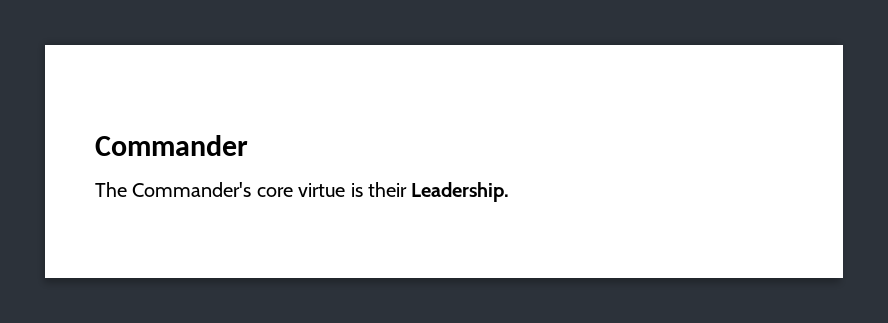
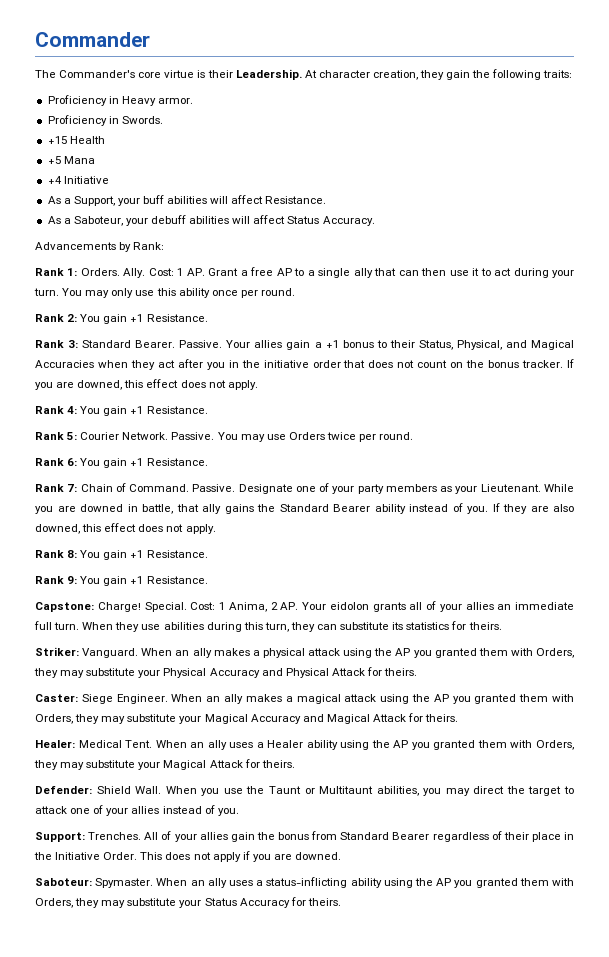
+ At character creation, they gain the following traits:
+ Proficiency in Heavy armor.
+ Proficiency in Swords.
+ +15 Health
+ +5 Mana
+ +4 Initiative
+ As a Support, your buff abilities will affect Resistance.
+ As a Saboteur, your debuff abilities will affect Status Accuracy.
+ Advancements by Rank:
+ Rank 1: Orders. Ally. Cost: 1 AP. Grant a free AP to a single ally that can then use it to act during your turn. You may only use this ability once per round.
+ Rank 2: You gain +1 Resistance.
+ Rank 3: Standard Bearer. Passive. Your allies gain a +1 bonus to their Status, Physical, and Magical Accuracies when they act after you in the initiative order that does not count on the bonus tracker. If you are downed, this effect does not apply.
+ Rank 4: You gain +1 Resistance.
+ Rank 5: Courier Network. Passive. You may use Orders twice per round.
+ Rank 6: You gain +1 Resistance.
+ Rank 7: Chain of Command. Passive. Designate one of your party members as your Lieutenant. While you are downed in battle, that ally gains the Standard Bearer ability instead of you. If they are also downed, this effect does not apply.
+ Rank 8: You gain +1 Resistance.
+ Rank 9: You gain +1 Resistance.
+ Capstone: Charge! Special. Cost: 1 Anima, 2 AP. Your eidolon grants all of your allies an immediate full turn. When they use abilities during this turn, they can substitute its statistics for theirs.
+ Striker: Vanguard. When an ally makes a physical attack using the AP you granted them with Orders, they may substitute your Physical Accuracy and Physical Attack for theirs.
+ Caster: Siege Engineer. When an ally makes a magical attack using the AP you granted them with Orders, they may substitute your Magical Accuracy and Magical Attack for theirs.
+ Healer: Medical Tent. When an ally uses a Healer ability using the AP you granted them with Orders, they may substitute your Magical Attack for theirs.
+ Defender: Shield Wall. When you use the Taunt or Multitaunt abilities, you may direct the target to attack one of your allies instead of you.
+ Support: Trenches. All of your allies gain the bonus from Standard Bearer regardless of their place in the Initiative Order. This does not apply if you are downed.
+ Saboteur: Spymaster. When an ally uses a status-inflicting ability using the AP you granted them with Orders, they may substitute your Status Accuracy for theirs.

